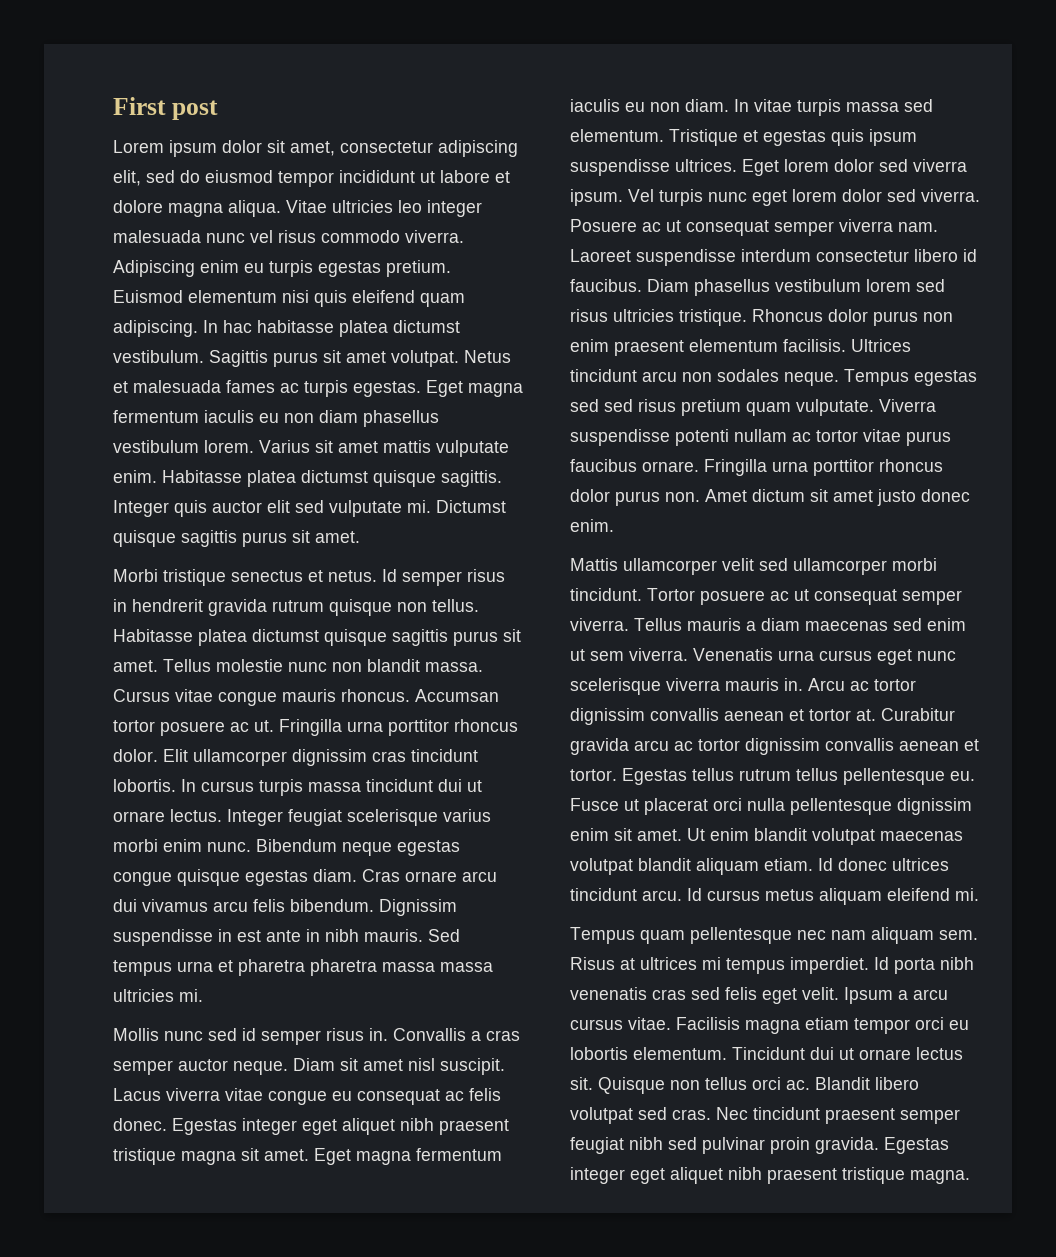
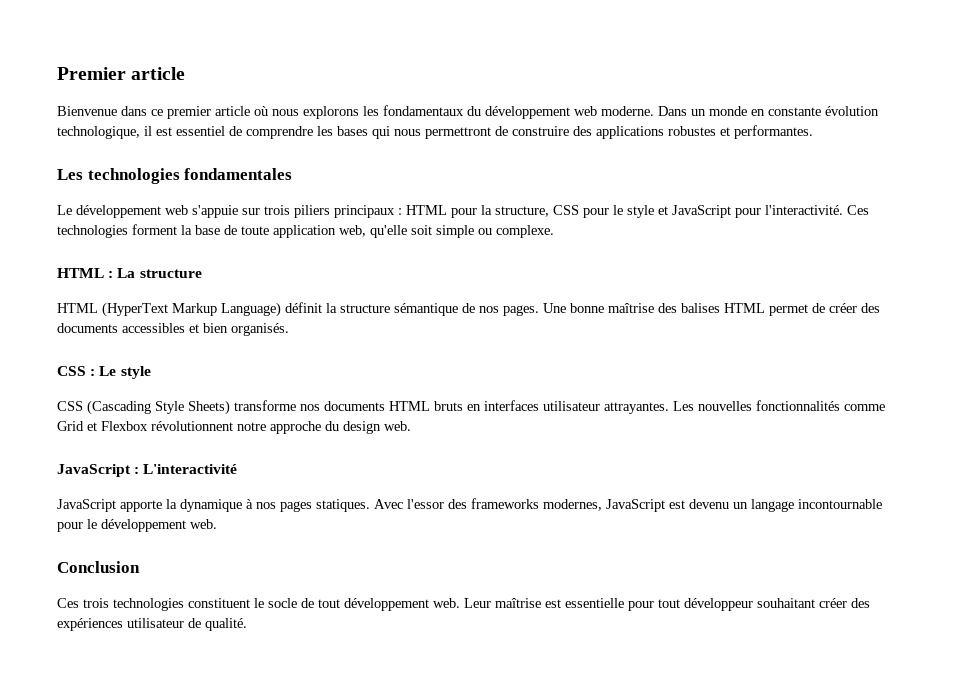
- First post
- Lorem ipsum dolor sit amet, consectetur adipiscing elit, sed do eiusmod tempor incididunt ut labore et dolore magna aliqua. Vitae ultricies leo integer malesuada nunc vel risus commodo viverra. Adipiscing enim eu turpis egestas pretium. Euismod elementum nisi quis eleifend quam adipiscing. In hac habitasse platea dictumst vestibulum. Sagittis purus sit amet volutpat. Netus et malesuada fames ac turpis egestas. Eget magna fermentum iaculis eu non diam phasellus vestibulum lorem. Varius sit amet mattis vulputate enim. Habitasse platea dictumst quisque sagittis. Integer quis auctor elit sed vulputate mi. Dictumst quisque sagittis purus sit amet.
- Morbi tristique senectus et netus. Id semper risus in hendrerit gravida rutrum quisque non tellus. Habitasse platea dictumst quisque sagittis purus sit amet. Tellus molestie nunc non blandit massa. Cursus vitae congue mauris rhoncus. Accumsan tortor posuere ac ut. Fringilla urna porttitor rhoncus dolor. Elit ullamcorper dignissim cras tincidunt lobortis. In cursus turpis massa tincidunt dui ut ornare lectus. Integer feugiat scelerisque varius morbi enim nunc. Bibendum neque egestas congue quisque egestas diam. Cras ornare arcu dui vivamus arcu felis bibendum. Dignissim suspendisse in est ante in nibh mauris. Sed tempus urna et pharetra pharetra massa massa ultricies mi.
- Mollis nunc sed id semper risus in. Convallis a cras semper auctor neque. Diam sit amet nisl suscipit. Lacus viverra vitae congue eu consequat ac felis donec. Egestas integer eget aliquet nibh praesent tristique magna sit amet. Eget magna fermentum iaculis eu non diam. In vitae turpis massa sed elementum. Tristique et egestas quis ipsum suspendisse ultrices. Eget lorem dolor sed viverra ipsum. Vel turpis nunc eget lorem dolor sed viverra. Posuere ac ut consequat semper viverra nam. Laoreet suspendisse interdum consectetur libero id faucibus. Diam phasellus vestibulum lorem sed risus ultricies tristique. Rhoncus dolor purus non enim praesent elementum facilisis. Ultrices tincidunt arcu non sodales neque. Tempus egestas sed sed risus pretium quam vulputate. Viverra suspendisse potenti nullam ac tortor vitae purus faucibus ornare. Fringilla urna porttitor rhoncus dolor purus non. Amet dictum sit amet justo donec enim.
- Mattis ullamcorper velit sed ullamcorper morbi tincidunt. Tortor posuere ac ut consequat semper viverra. Tellus mauris a diam maecenas sed enim ut sem viverra. Venenatis urna cursus eget nunc scelerisque viverra mauris in. Arcu ac tortor dignissim convallis aenean et tortor at. Curabitur gravida arcu ac tortor dignissim convallis aenean et tortor. Egestas tellus rutrum tellus pellentesque eu. Fusce ut placerat orci nulla pellentesque dignissim enim sit amet. Ut enim blandit volutpat maecenas volutpat blandit aliquam etiam. Id donec ultrices tincidunt arcu. Id cursus metus aliquam eleifend mi.
- Tempus quam pellentesque nec nam aliquam sem. Risus at ultrices mi tempus imperdiet. Id porta nibh venenatis cras sed felis eget velit. Ipsum a arcu cursus vitae. Facilisis magna etiam tempor orci eu lobortis elementum. Tincidunt dui ut ornare lectus sit. Quisque non tellus orci ac. Blandit libero volutpat sed cras. Nec tincidunt praesent semper feugiat nibh sed pulvinar proin gravida. Egestas integer eget aliquet nibh praesent tristique magna.
+ Premier article
+ Bienvenue dans ce premier article où nous explorons les fondamentaux du développement web moderne. Dans un monde en constante évolution technologique, il est essentiel de comprendre les bases qui nous permettront de construire des applications robustes et performantes.
+ Les technologies fondamentales
+ Le développement web s'appuie sur trois piliers principaux : HTML pour la structure, CSS pour le style et JavaScript pour l'interactivité. Ces technologies forment la base de toute application web, qu'elle soit simple ou complexe.
+ HTML : La structure
+ HTML (HyperText Markup Language) définit la structure sémantique de nos pages. Une bonne maîtrise des balises HTML permet de créer des documents accessibles et bien organisés.
+ CSS : Le style
+ CSS (Cascading Style Sheets) transforme nos documents HTML bruts en interfaces utilisateur attrayantes. Les nouvelles fonctionnalités comme Grid et Flexbox révolutionnent notre approche du design web.
+ JavaScript : L'interactivité
+ JavaScript apporte la dynamique à nos pages statiques. Avec l'essor des frameworks modernes, JavaScript est devenu un langage incontournable pour le développement web.
+ Conclusion
+ Ces trois technologies constituent le socle de tout développement web. Leur maîtrise est essentielle pour tout développeur souhaitant créer des expériences utilisateur de qualité.

